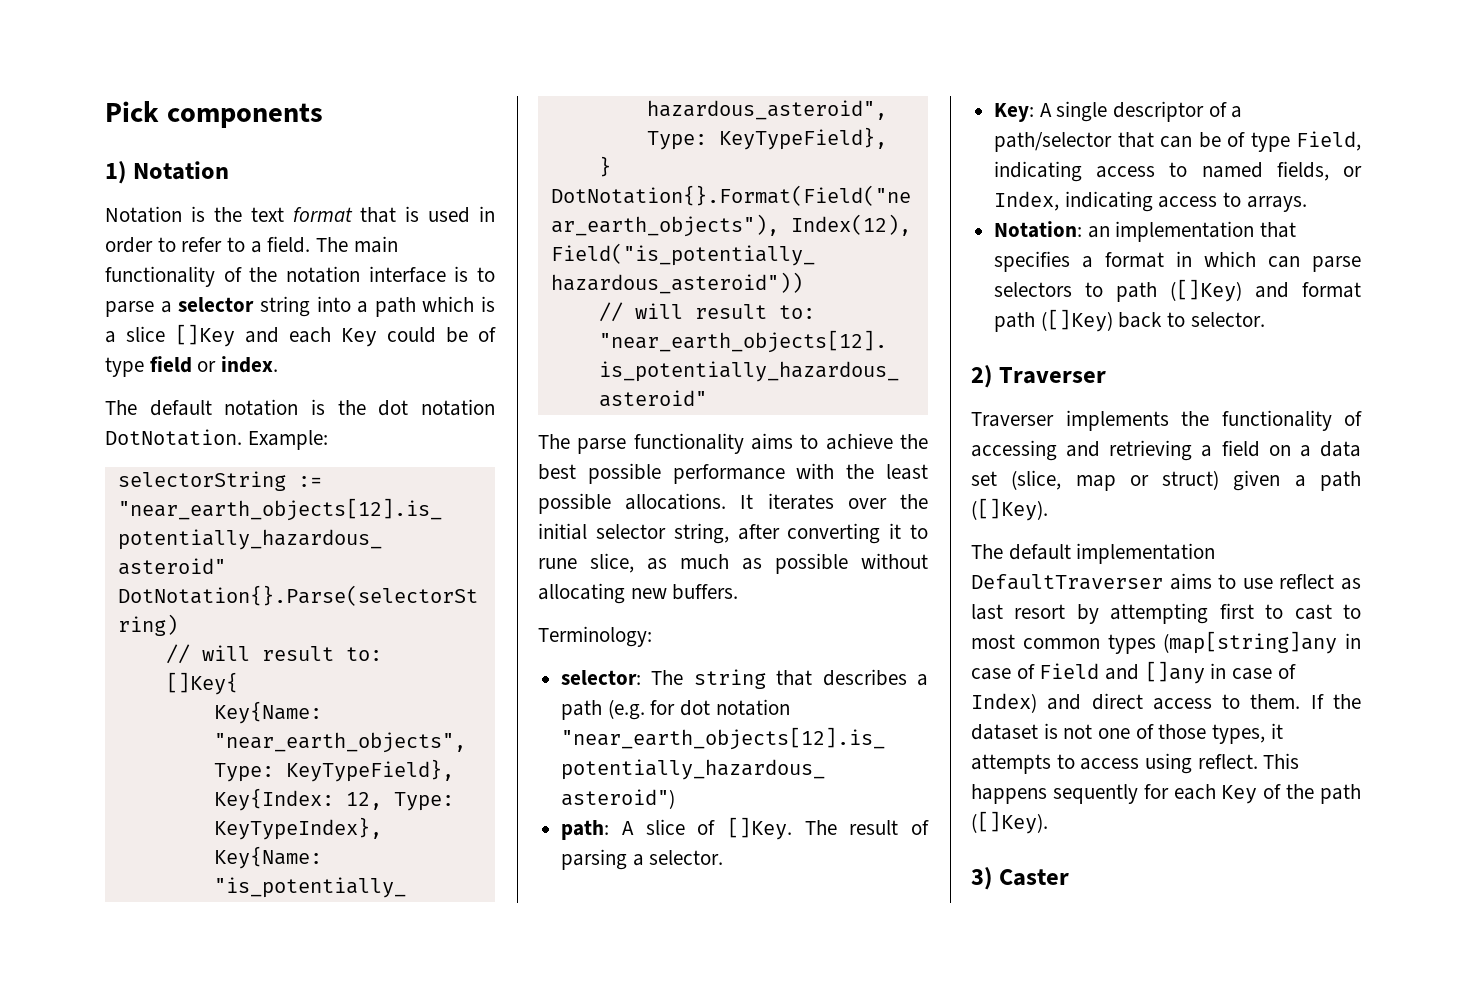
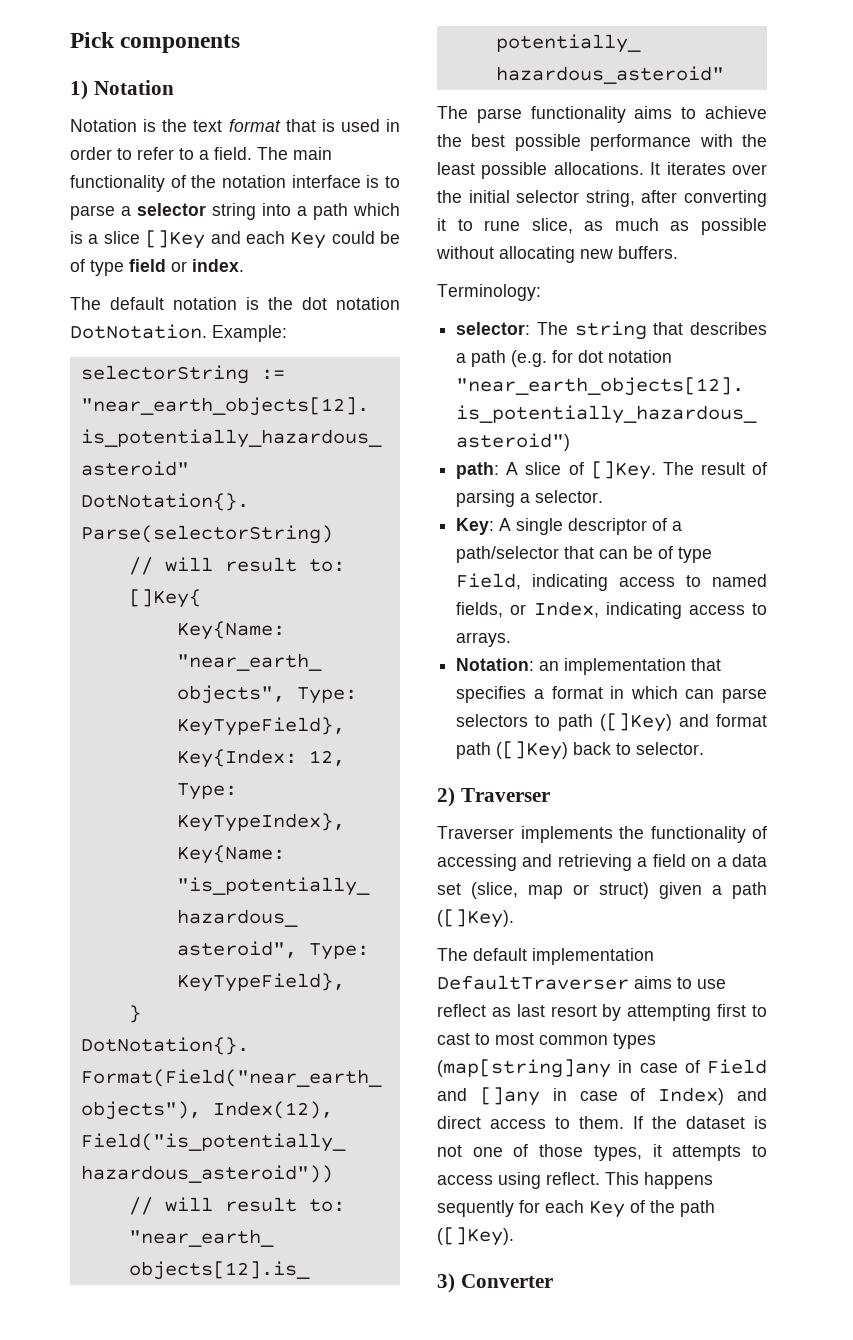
- 3) Caster
+ 3) Converter

